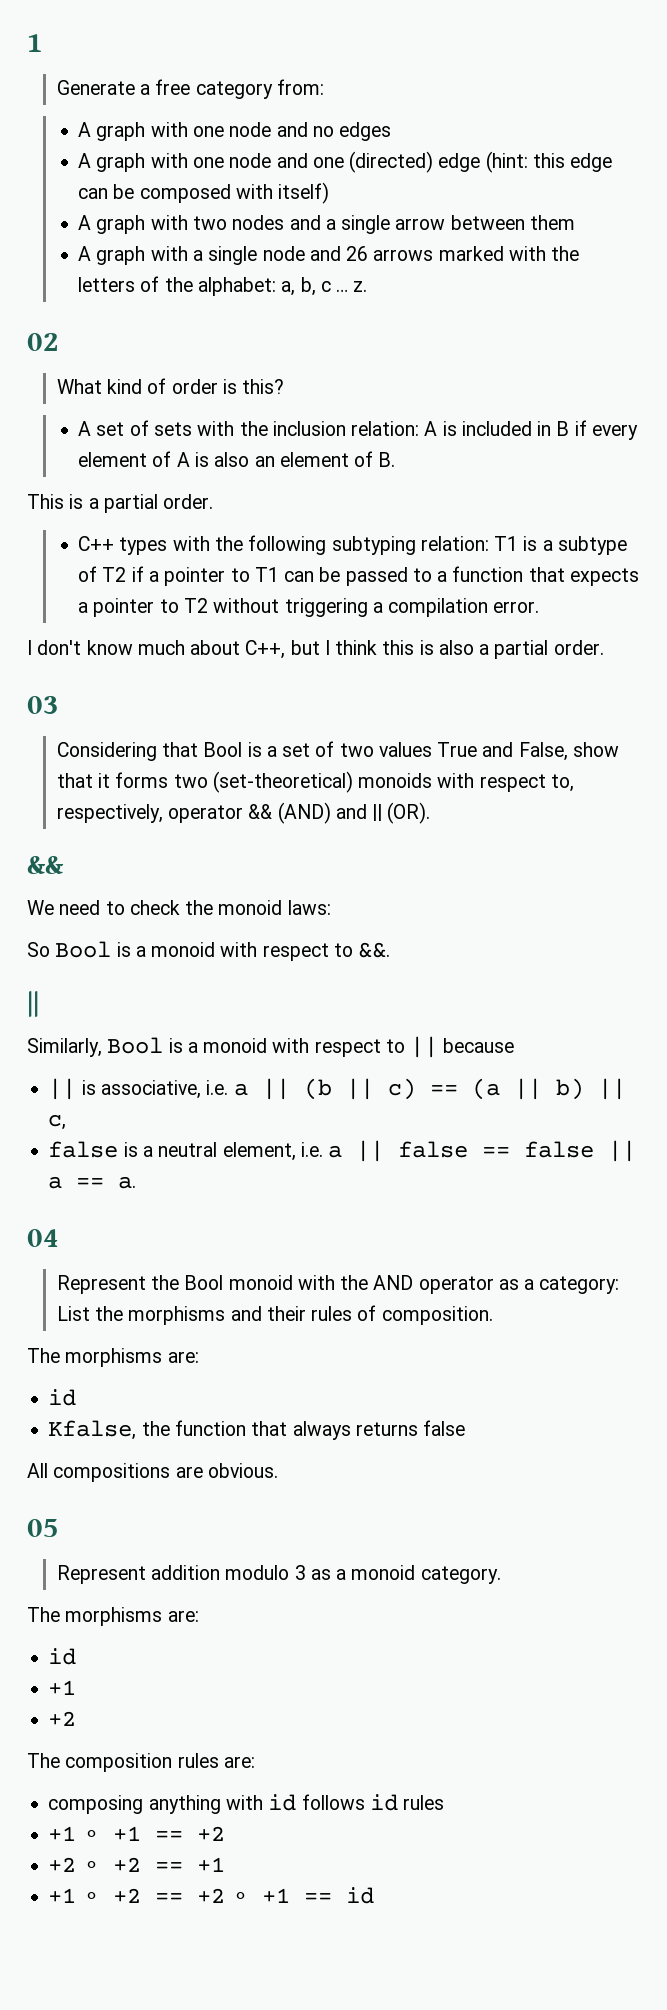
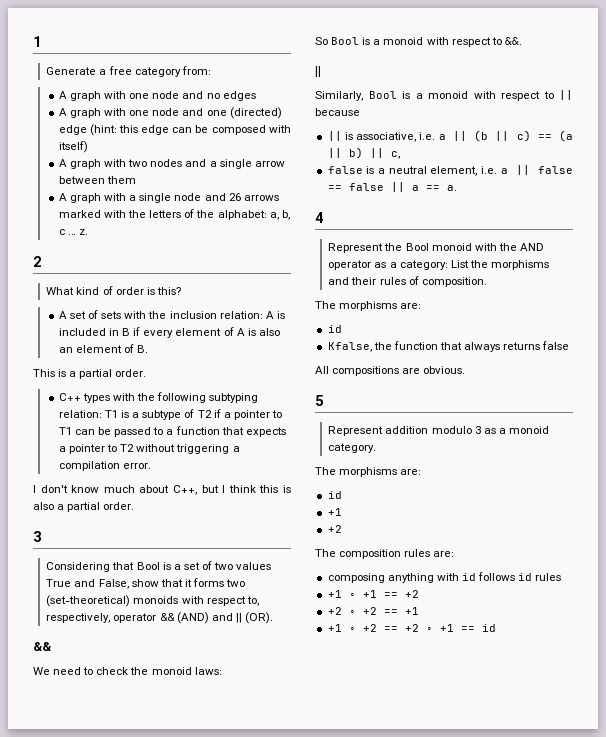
- 02
+ 2
  I don't know much about C++, but I think this is also a partial order.
- 03
+ 3
- 04
+ 4
- 05
+ 5

